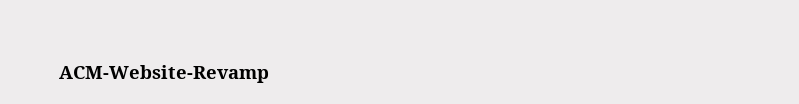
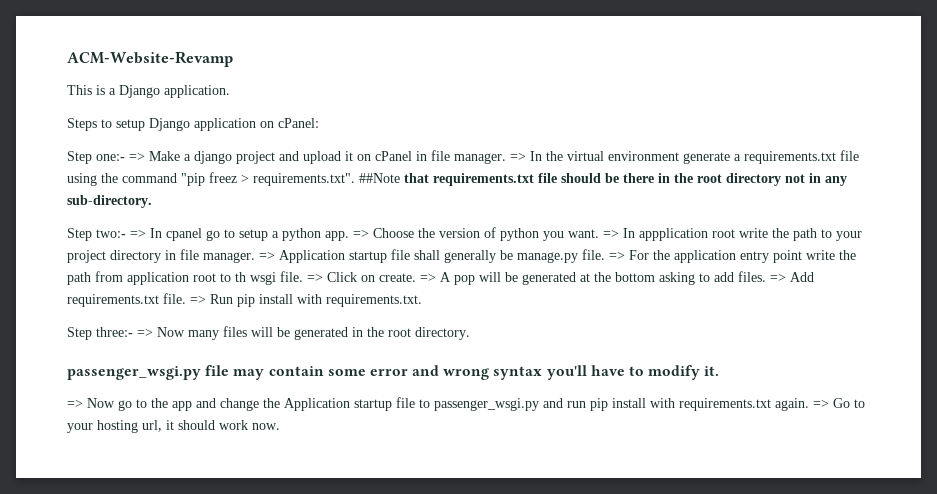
+ This is a Django application.
+ Steps to setup Django application on cPanel:
+ Step one:- => Make a django project and upload it on cPanel in file manager. => In the virtual environment generate a requirements.txt file using the command "pip freez > requirements.txt". ##Note that requirements.txt file should be there in the root directory not in any sub-directory.
+ Step two:- => In cpanel go to setup a python app. => Choose the version of python you want. => In appplication root write the path to your project directory in file manager. => Application startup file shall generally be manage.py file. => For the application entry point write the path from application root to th wsgi file. => Click on create. => A pop will be generated at the bottom asking to add files. => Add requirements.txt file. => Run pip install with requirements.txt.
+ Step three:- => Now many files will be generated in the root directory.
+ passenger_wsgi.py file may contain some error and wrong syntax you'll have to modify it.
+ => Now go to the app and change the Application startup file to passenger_wsgi.py and run pip install with requirements.txt again. => Go to your hosting url, it should work now.

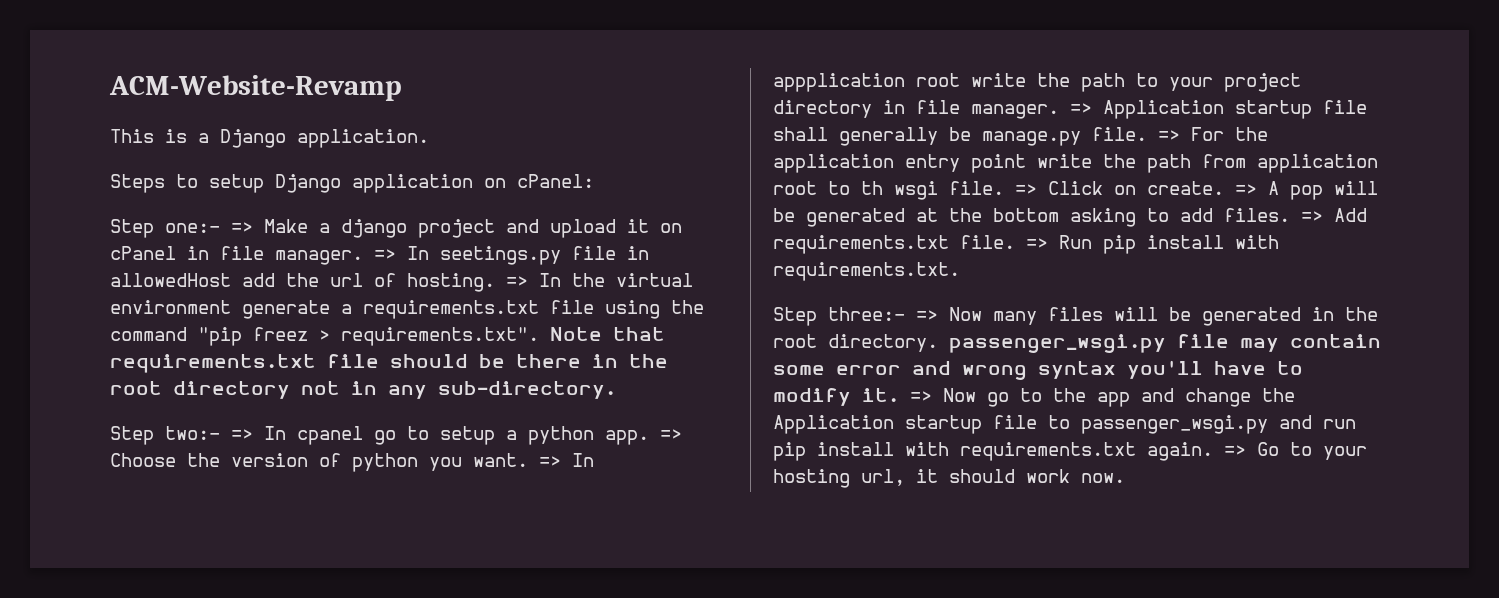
- => In the virtual environment generate a requirements.txt file using the command "pip freez > requirements.txt". ##Note that requirements.txt file should be there in the root directory not in any sub-directory.
+ => In seetings.py file in allowedHost add the url of hosting. => In the virtual environment generate a requirements.txt file using the command "pip freez > requirements.txt". Note that requirements.txt file should be there in the root directory not in any sub-directory.
- Step three:- => Now many files will be generated in the root directory.
- passenger_wsgi.py file may contain some error and wrong syntax you'll have to modify it.
- => Now go to the app and change the Application startup file to passenger_wsgi.py and run pip install with requirements.txt again.
+ Step three:- => Now many files will be generated in the root directory. passenger_wsgi.py file may contain some error and wrong syntax you'll have to modify it. => Now go to the app and change the Application startup file to passenger_wsgi.py and run pip install with requirements.txt again.

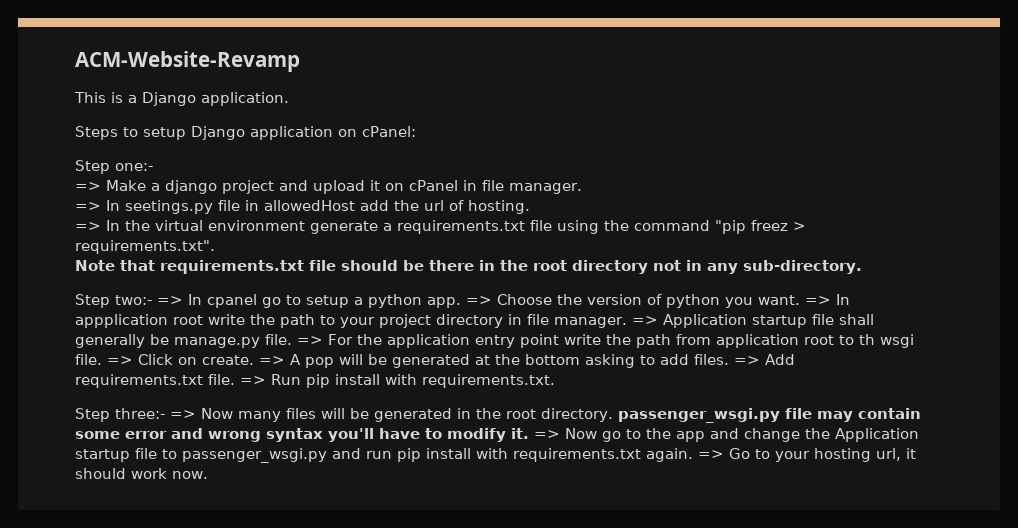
- Step one:- => Make a django project and upload it on cPanel in file manager. => In seetings.py file in allowedHost add the url of hosting. => In the virtual environment generate a requirements.txt file using the command "pip freez > requirements.txt". Note that requirements.txt file should be there in the root directory not in any sub-directory.
+ Step one:-
+ => Make a django project and upload it on cPanel in file manager.
+ => In seetings.py file in allowedHost add the url of hosting.
+ => In the virtual environment generate a requirements.txt file using the command "pip freez > requirements.txt".
+ Note that requirements.txt file should be there in the root directory not in any sub-directory.

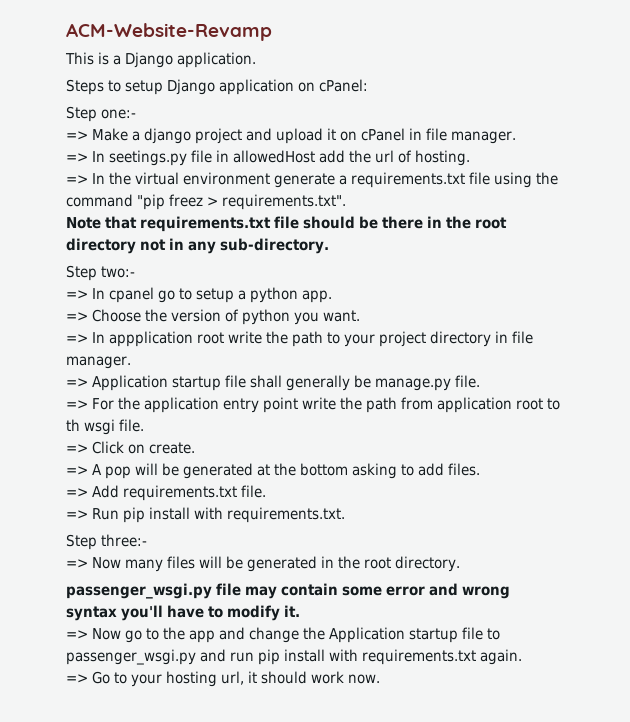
- Step two:- => In cpanel go to setup a python app. => Choose the version of python you want. => In appplication root write the path to your project directory in file manager. => Application startup file shall generally be manage.py file. => For the application entry point write the path from application root to th wsgi file. => Click on create. => A pop will be generated at the bottom asking to add files. => Add requirements.txt file. => Run pip install with requirements.txt.
+ Step two:-
+ => In cpanel go to setup a python app.
+ => Choose the version of python you want.
+ => In appplication root write the path to your project directory in file manager.
+ => Application startup file shall generally be manage.py file.
+ => For the application entry point write the path from application root to th wsgi file.
+ => Click on create.
+ => A pop will be generated at the bottom asking to add files.
+ => Add requirements.txt file.
+ => Run pip install with requirements.txt.
- Step three:- => Now many files will be generated in the root directory. passenger_wsgi.py file may contain some error and wrong syntax you'll have to modify it. => Now go to the app and change the Application startup file to passenger_wsgi.py and run pip install with requirements.txt again. => Go to your hosting url, it should work now.
+ Step three:-
+ => Now many files will be generated in the root directory.
+ passenger_wsgi.py file may contain some error and wrong syntax you'll have to modify it.
+ => Now go to the app and change the Application startup file to passenger_wsgi.py and run pip install with requirements.txt again.
+ => Go to your hosting url, it should work now.

